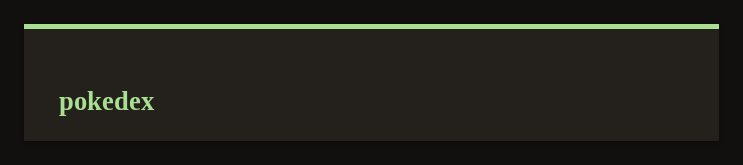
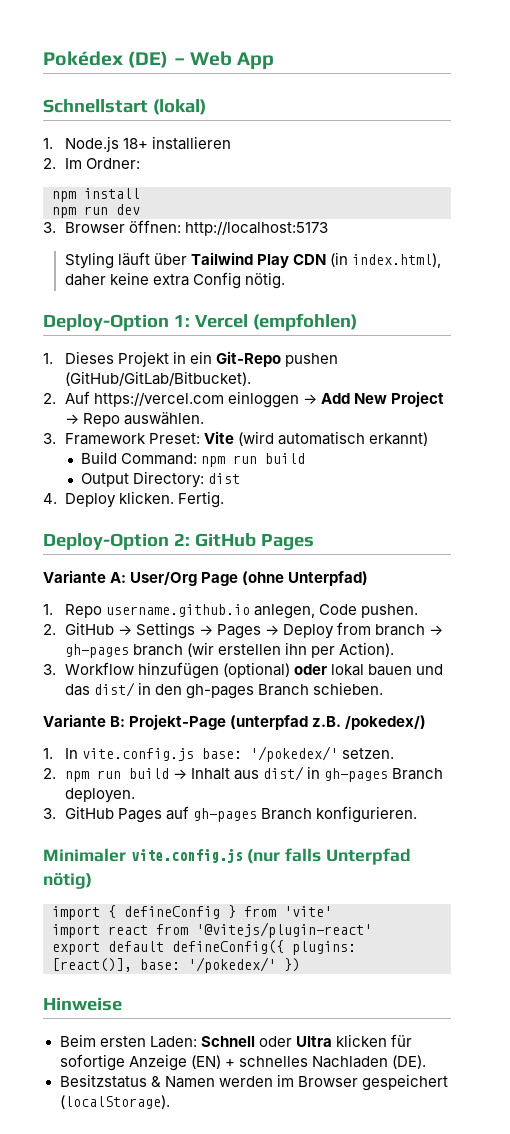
- pokedex
+ Pokédex (DE) – Web App
+ Schnellstart (lokal)
+ 1. Node.js 18+ installieren
+ 2. Im Ordner:
+ npm install
+ npm run dev
+ 3. Browser öffnen: http://localhost:5173
+ Styling läuft über Tailwind Play CDN (in index.html), daher keine extra Config nötig.
+ Deploy-Option 1: Vercel (empfohlen)
+ 1. Dieses Projekt in ein Git-Repo pushen (GitHub/GitLab/Bitbucket).
+ 2. Auf https://vercel.com einloggen → Add New Project → Repo auswählen.
+ 3. Framework Preset: Vite (wird automatisch erkannt)
+ Build Command: npm run build
+ Output Directory: dist
+ 4. Deploy klicken. Fertig.
+ Deploy-Option 2: GitHub Pages
+ Variante A: User/Org Page (ohne Unterpfad)
+ 1. Repo username.github.io anlegen, Code pushen.
+ 2. GitHub → Settings → Pages → Deploy from branch → gh-pages branch (wir erstellen ihn per Action).
+ 3. Workflow hinzufügen (optional) oder lokal bauen und das dist/ in den gh-pages Branch schieben.
+ Variante B: Projekt-Page (unterpfad z.B. /pokedex/)
+ 1. In vite.config.js base: '/pokedex/' setzen.
+ 2. npm run build → Inhalt aus dist/ in gh-pages Branch deployen.
+ 3. GitHub Pages auf gh-pages Branch konfigurieren.
+ Minimaler vite.config.js (nur falls Unterpfad nötig)
+ import { defineConfig } from 'vite'
+ import react from '@vitejs/plugin-react'
+ export default defineConfig({ plugins: [react()], base: '/pokedex/' })
+ Hinweise
+ Beim ersten Laden: Schnell oder Ultra klicken für sofortige Anzeige (EN) + schnelles Nachladen (DE).
+ Besitzstatus & Namen werden im Browser gespeichert (localStorage).

